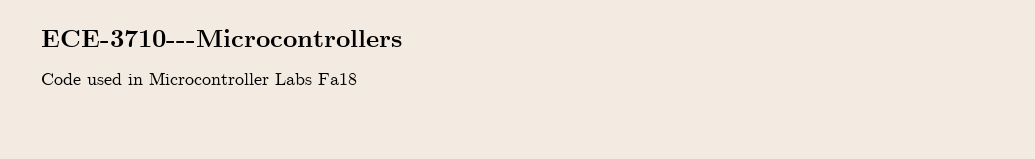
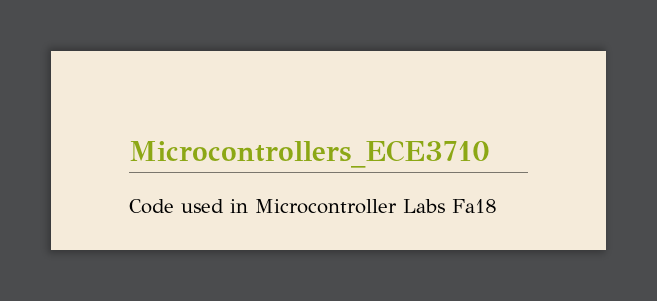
- ECE-3710---Microcontrollers
+ Microcontrollers_ECE3710

